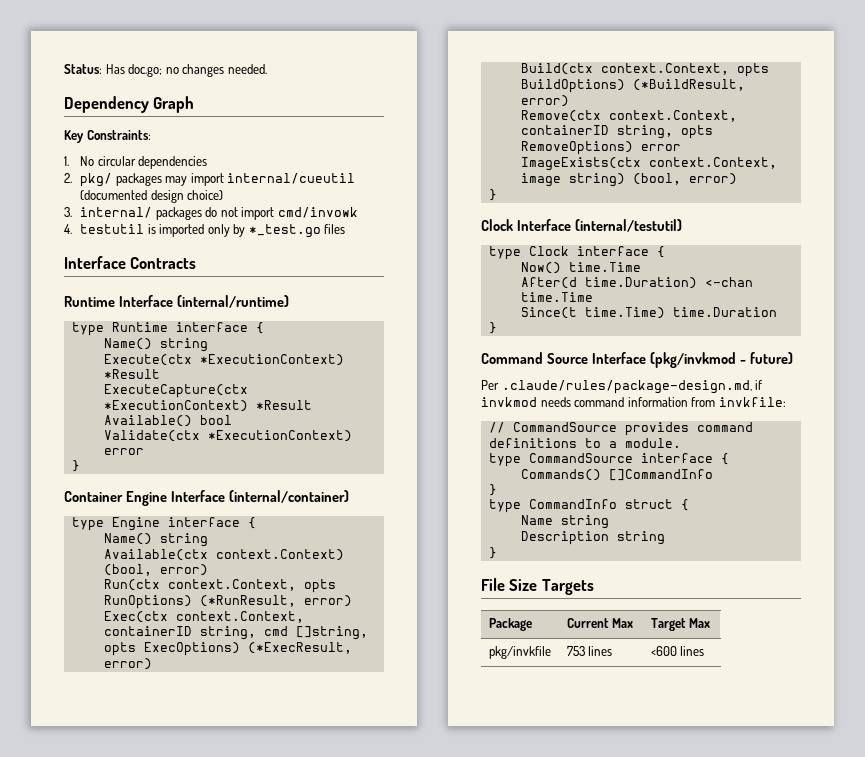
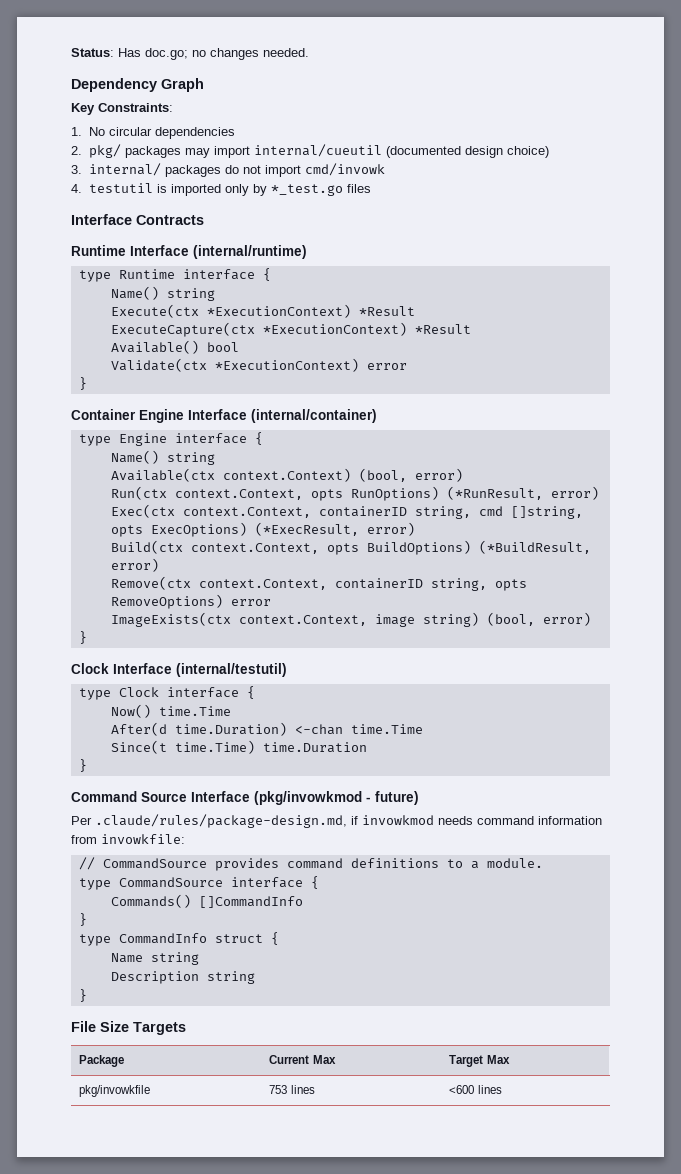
- Command Source Interface (pkg/invkmod - future)
+ Command Source Interface (pkg/invowkmod - future)
- Per .claude/rules/package-design.md, if invkmod needs command information from invkfile:
+ Per .claude/rules/package-design.md, if invowkmod needs command information from invowkfile:
- pkg/invkfile | 753 lines | <600 lines
+ pkg/invowkfile | 753 lines | <600 lines

